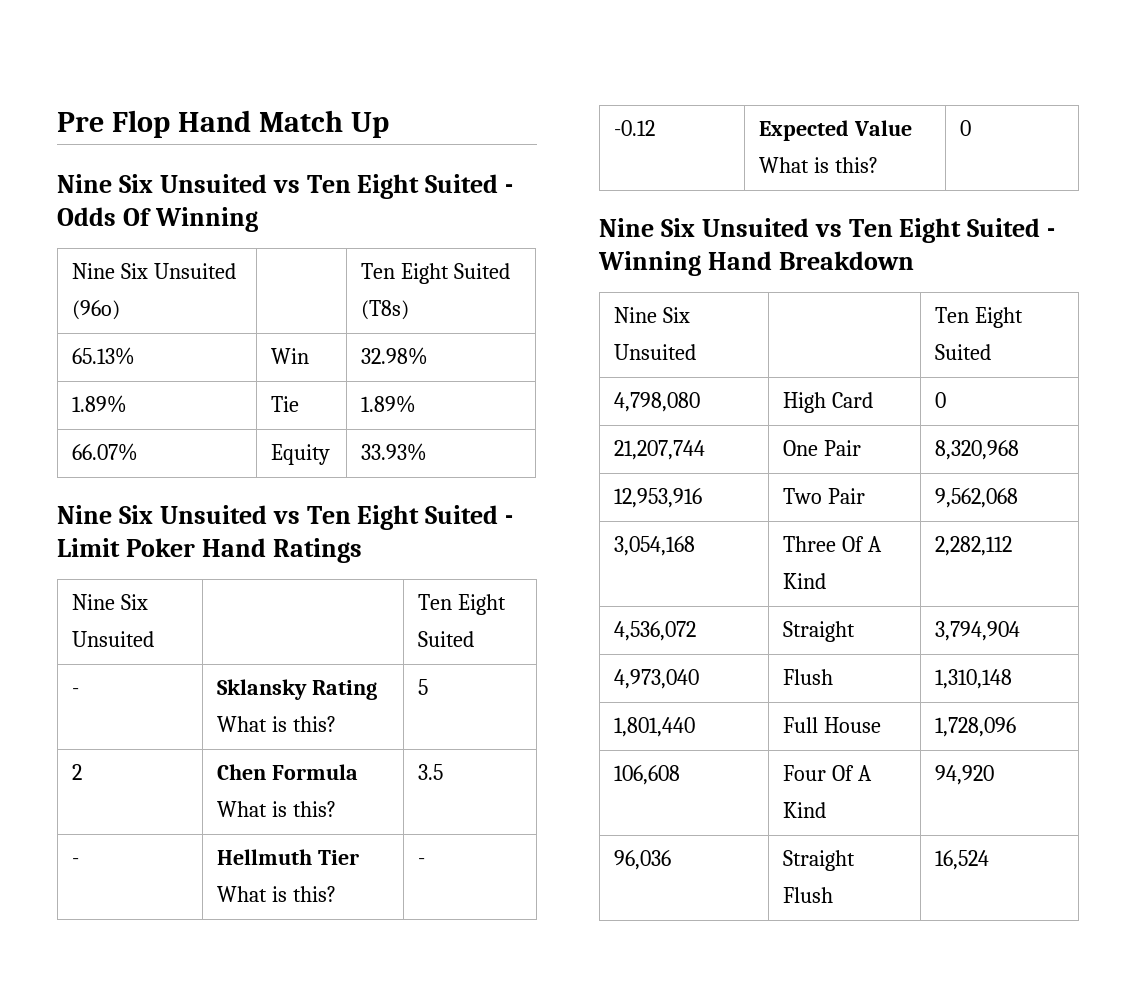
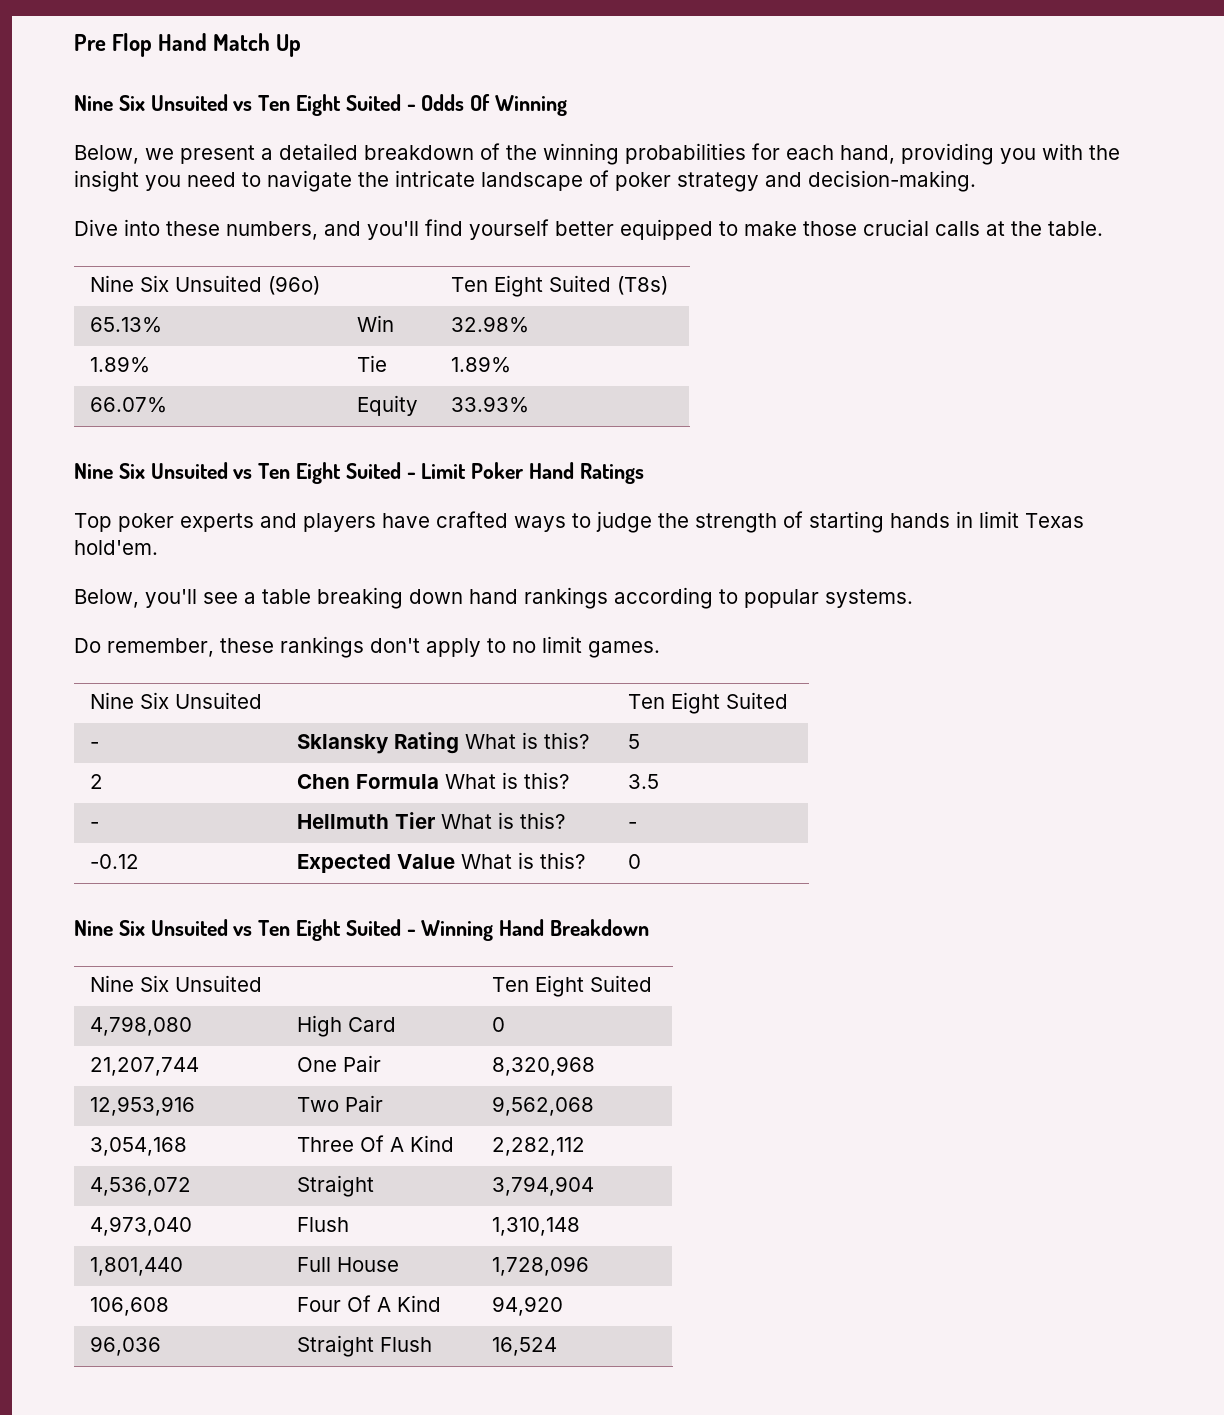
+ Below, we present a detailed breakdown of the winning probabilities for each hand, providing you with the insight you need to navigate the intricate landscape of poker strategy and decision-making.
+ Dive into these numbers, and you'll find yourself better equipped to make those crucial calls at the table.
+ Top poker experts and players have crafted ways to judge the strength of starting hands in limit Texas hold'em.
+ Below, you'll see a table breaking down hand rankings according to popular systems.
+ Do remember, these rankings don't apply to no limit games.

